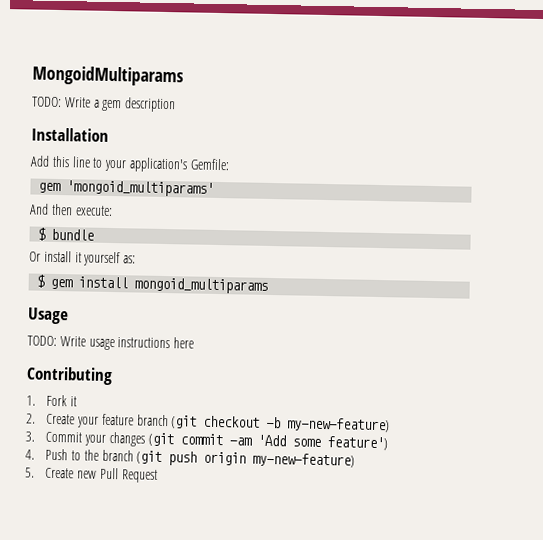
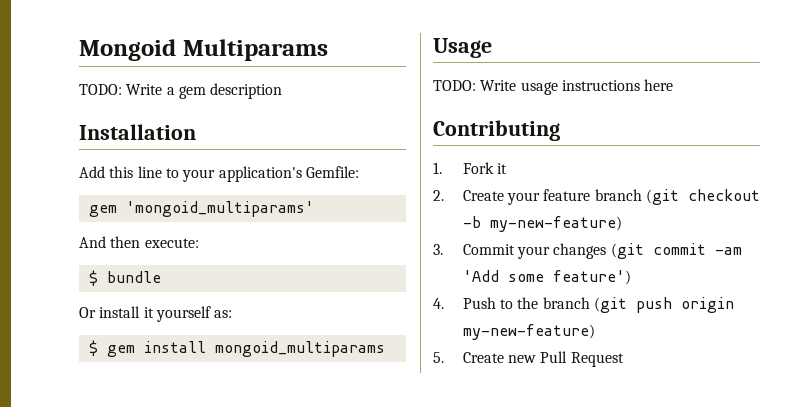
- MongoidMultiparams
+ Mongoid Multiparams

